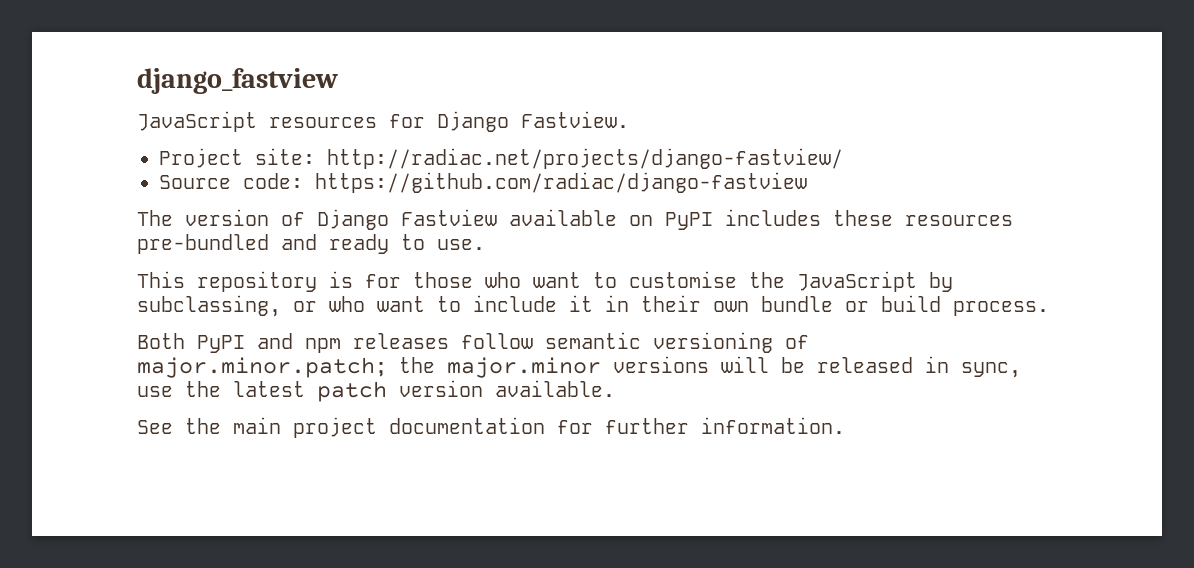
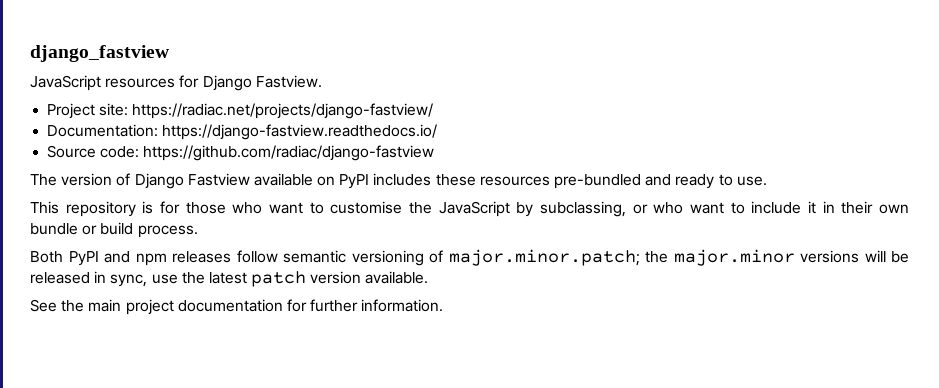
- Project site: http://radiac.net/projects/django-fastview/
+ Project site: https://radiac.net/projects/django-fastview/
+ Documentation: https://django-fastview.readthedocs.io/

